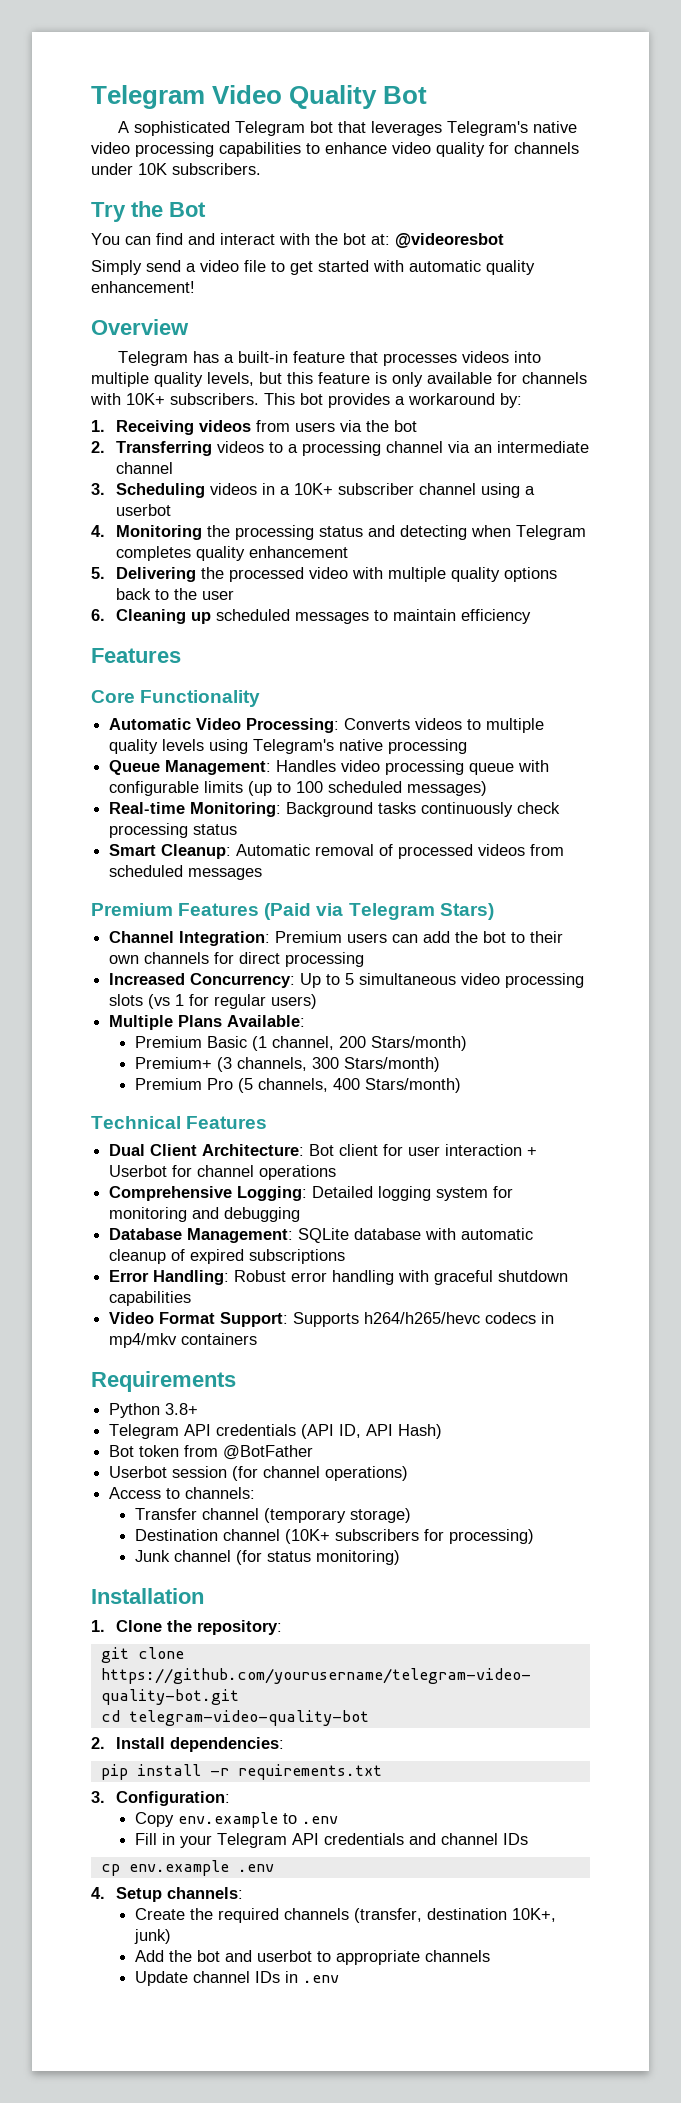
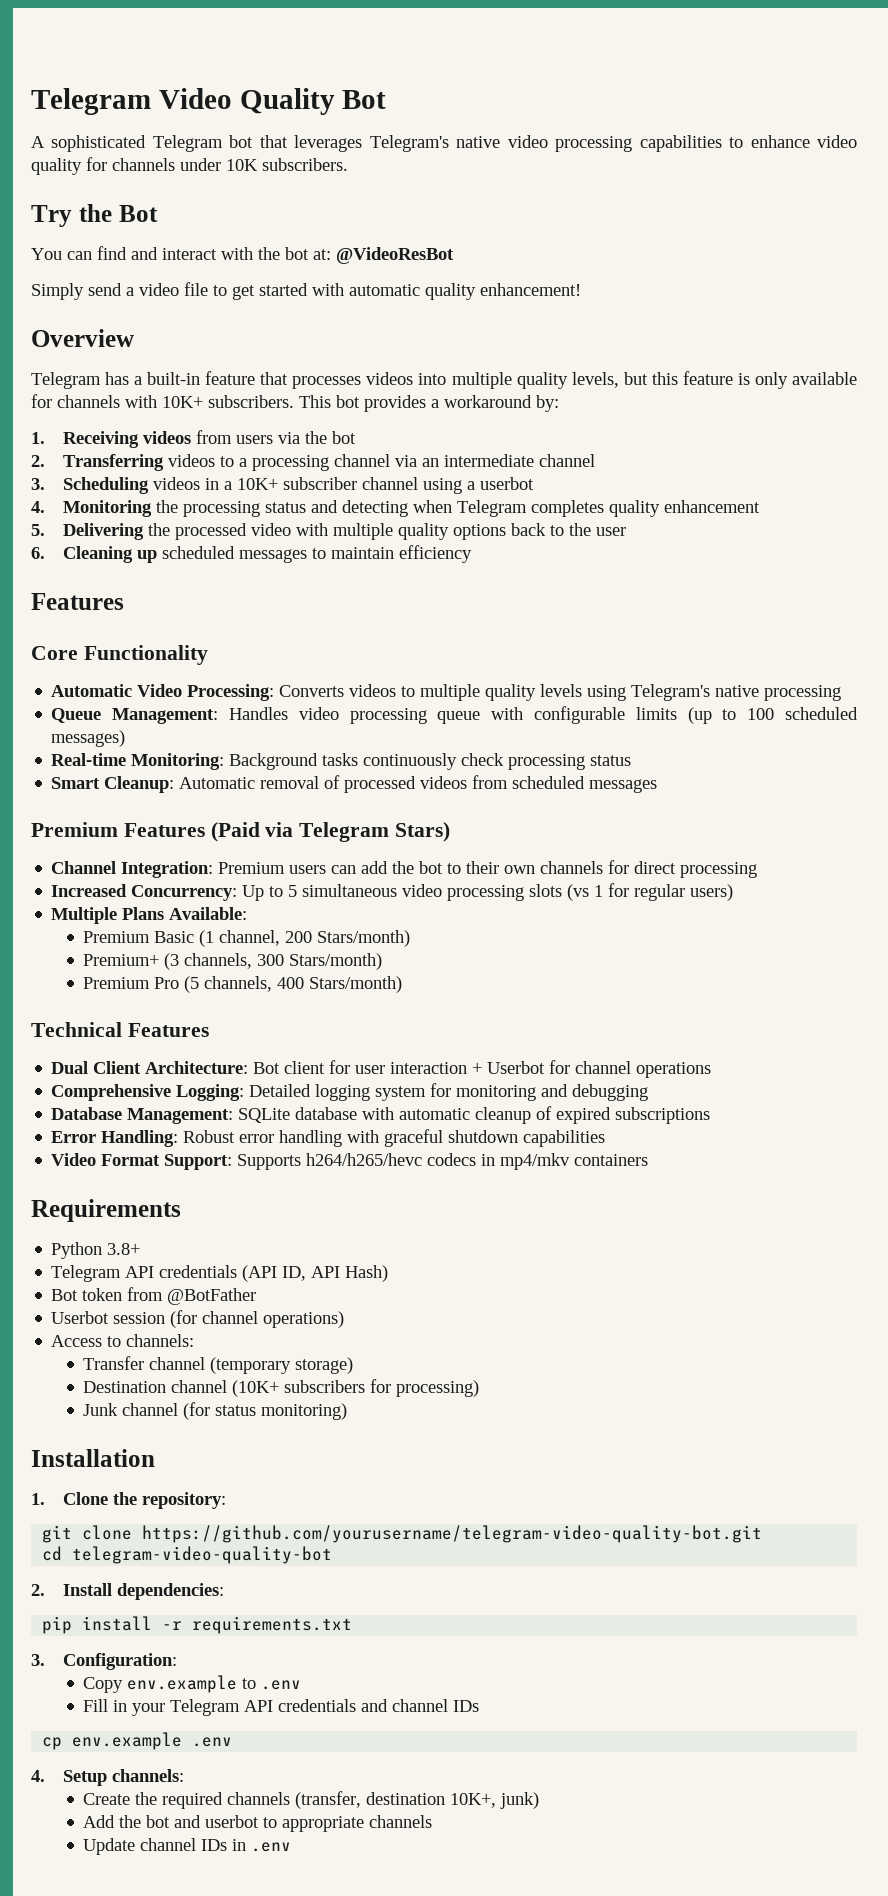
- You can find and interact with the bot at: @videoresbot
+ You can find and interact with the bot at: @VideoResBot

